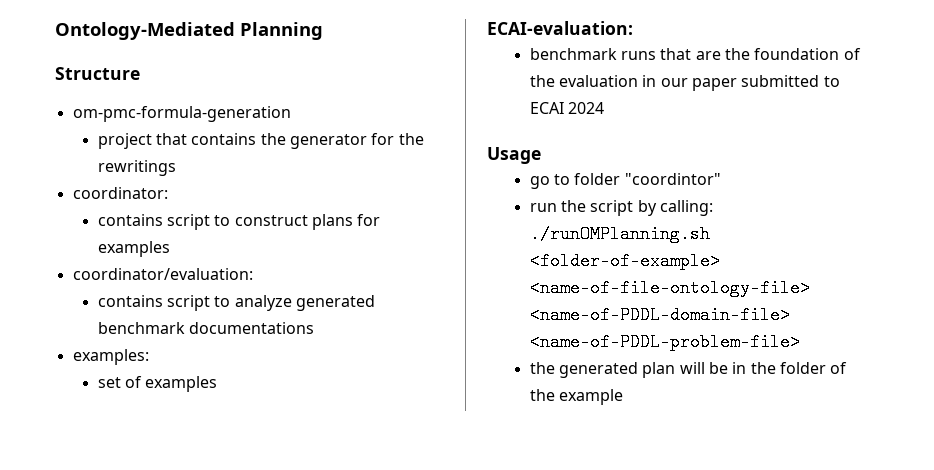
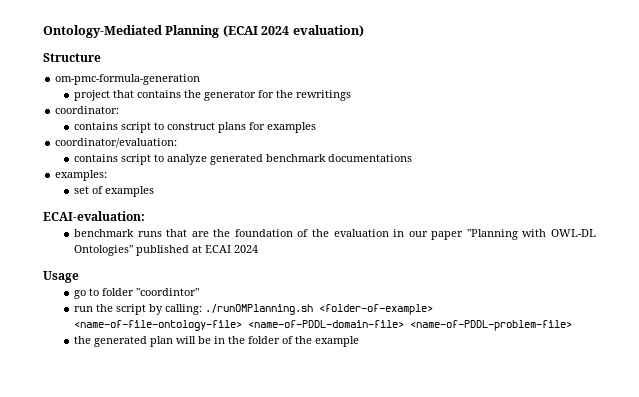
- Ontology-Mediated Planning
+ Ontology-Mediated Planning (ECAI 2024 evaluation)
- benchmark runs that are the foundation of the evaluation in our paper submitted to ECAI 2024
+ benchmark runs that are the foundation of the evaluation in our paper "Planning with OWL-DL Ontologies" published at ECAI 2024

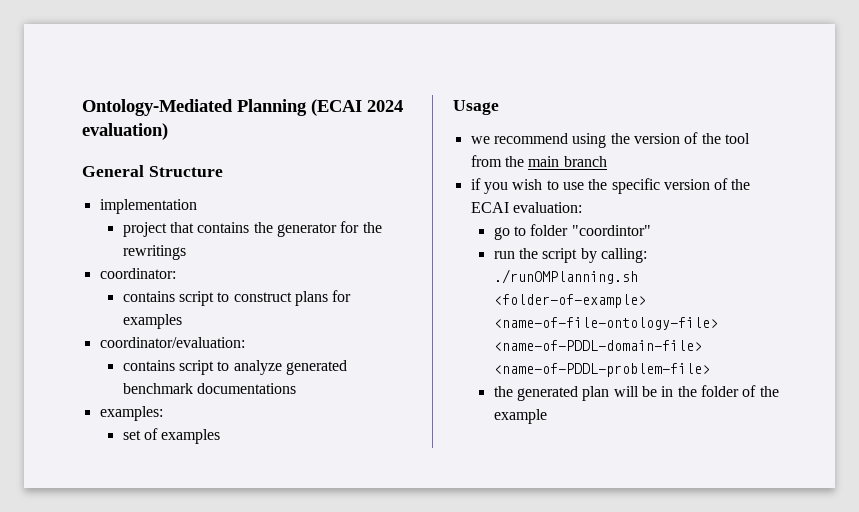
- Structure
+ General Structure
- om-pmc-formula-generation
+ implementation
- ECAI-evaluation:
- benchmark runs that are the foundation of the evaluation in our paper "Planning with OWL-DL Ontologies" published at ECAI 2024
  Usage
+ we recommend using the version of the tool from the main branch
+ if you wish to use the specific version of the ECAI evaluation:

